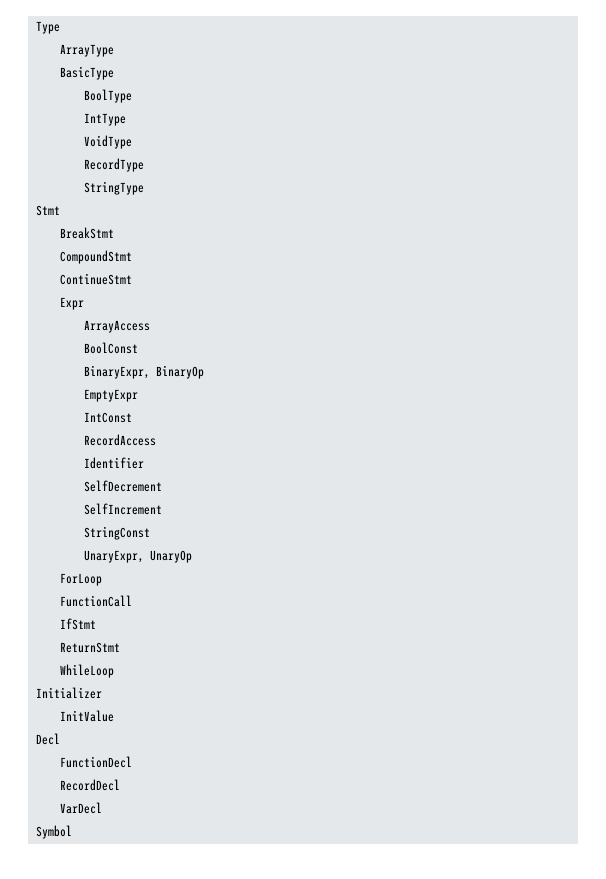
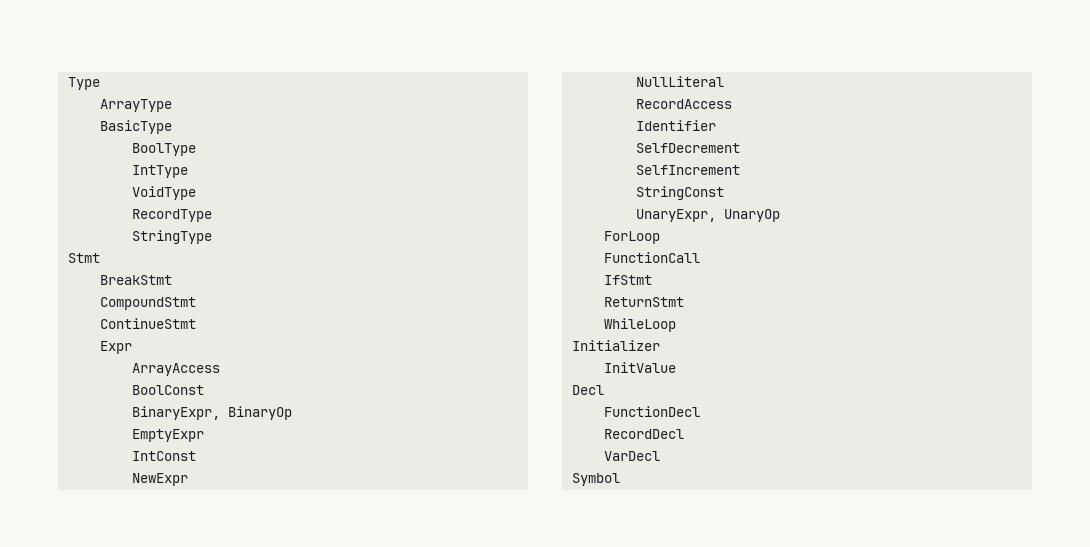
+ NewExpr
+ NullLiteral

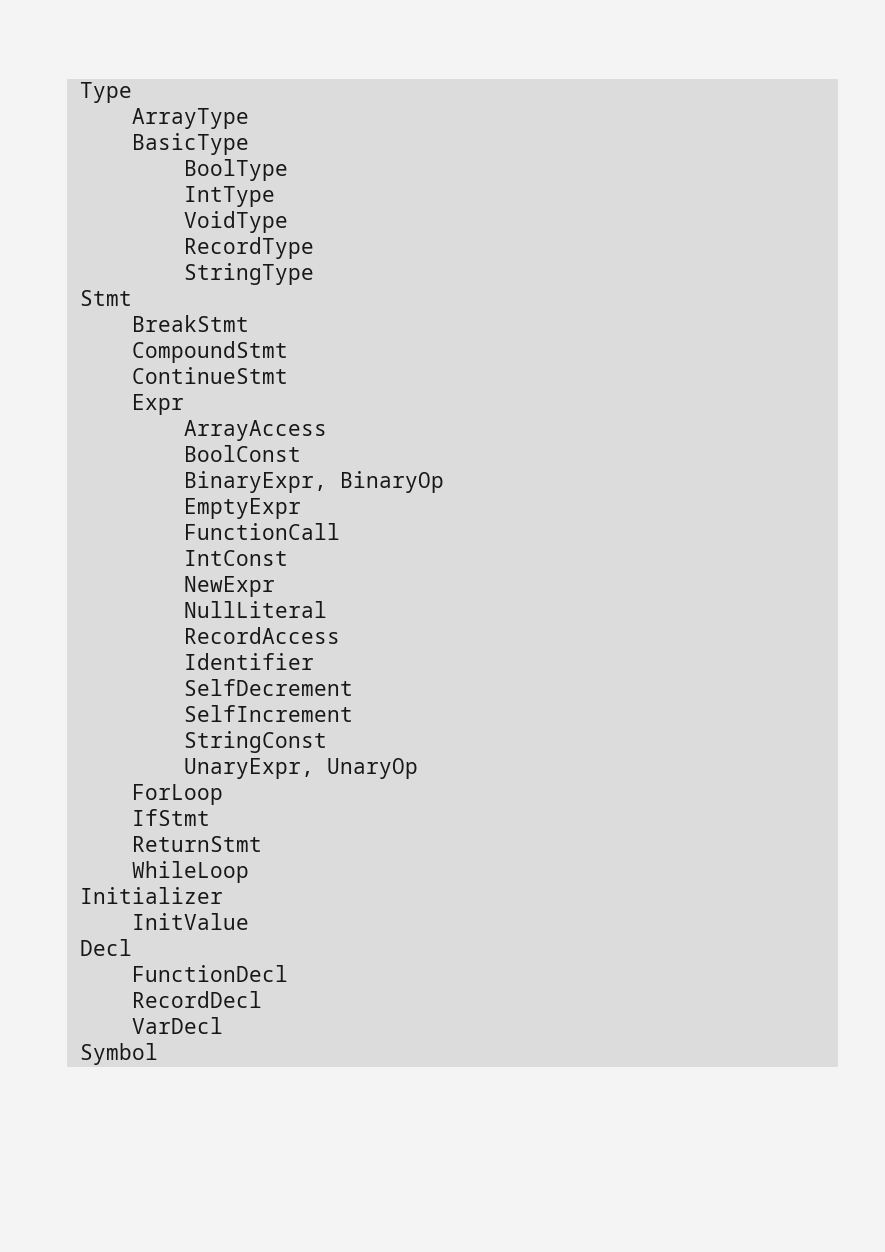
+ FunctionCall
- FunctionCall

